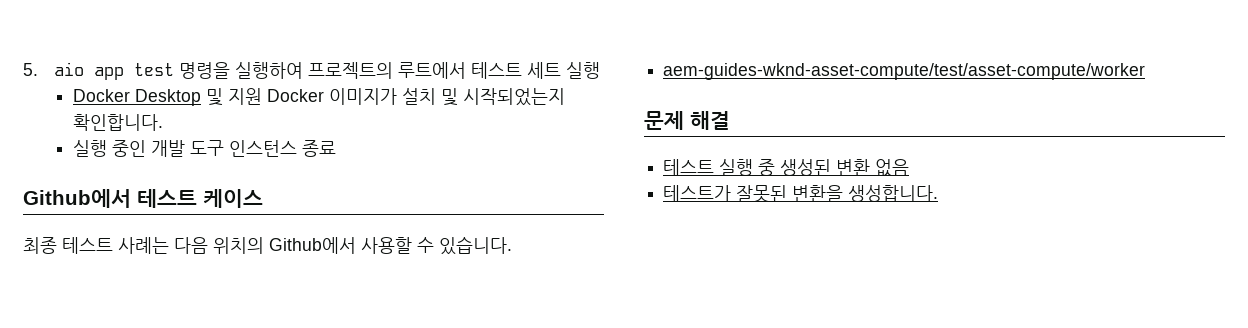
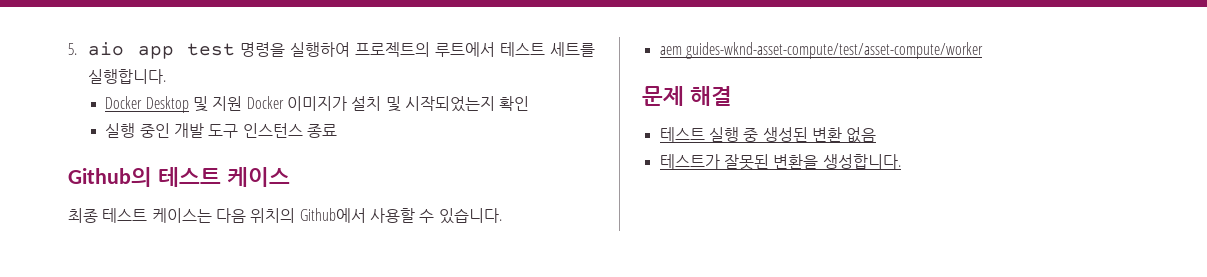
- 5. aio app test 명령을 실행하여 프로젝트의 루트에서 테스트 세트 실행
+ 5. aio app test 명령을 실행하여 프로젝트의 루트에서 테스트 세트를 실행합니다.
- Docker Desktop 및 지원 Docker 이미지가 설치 및 시작되었는지 확인합니다.
+ Docker Desktop 및 지원 Docker 이미지가 설치 및 시작되었는지 확인
- Github에서 테스트 케이스
+ Github의 테스트 케이스
- 최종 테스트 사례는 다음 위치의 Github에서 사용할 수 있습니다.
+ 최종 테스트 케이스는 다음 위치의 Github에서 사용할 수 있습니다.
- aem-guides-wknd-asset-compute/test/asset-compute/worker
+ aem guides-wknd-asset-compute/test/asset-compute/worker

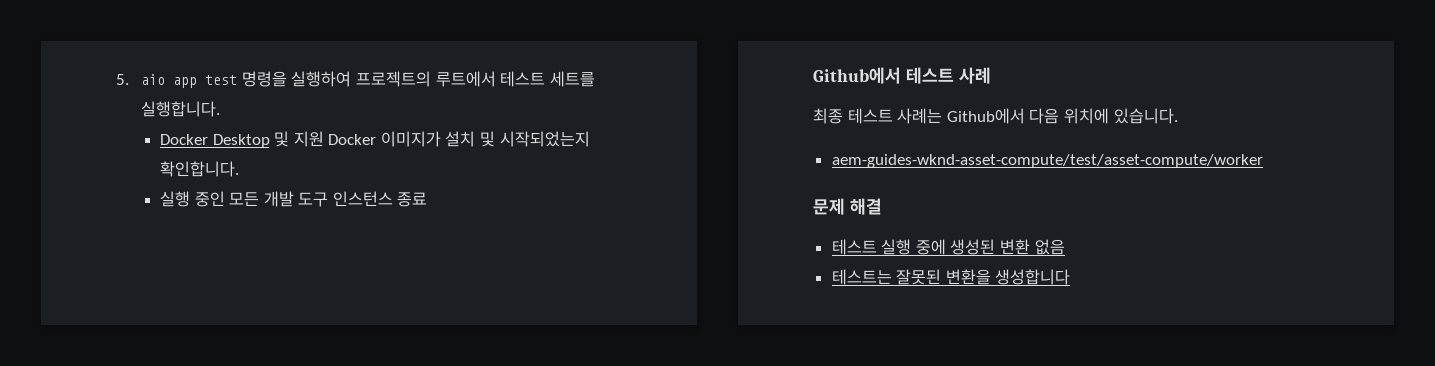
- Docker Desktop 및 지원 Docker 이미지가 설치 및 시작되었는지 확인
+ Docker Desktop 및 지원 Docker 이미지가 설치 및 시작되었는지 확인합니다.
- 실행 중인 개발 도구 인스턴스 종료
+ 실행 중인 모든 개발 도구 인스턴스 종료
- Github의 테스트 케이스
+ Github에서 테스트 사례
- 최종 테스트 케이스는 다음 위치의 Github에서 사용할 수 있습니다.
+ 최종 테스트 사례는 Github에서 다음 위치에 있습니다.
- aem guides-wknd-asset-compute/test/asset-compute/worker
+ aem-guides-wknd-asset-compute/test/asset-compute/worker
- 테스트 실행 중 생성된 변환 없음
+ 테스트 실행 중에 생성된 변환 없음
- 테스트가 잘못된 변환을 생성합니다.
+ 테스트는 잘못된 변환을 생성합니다

